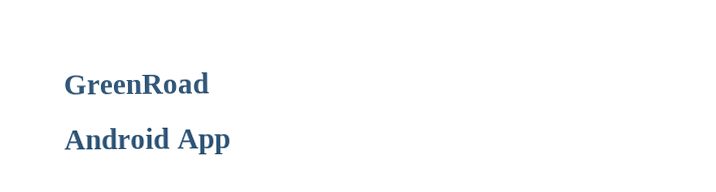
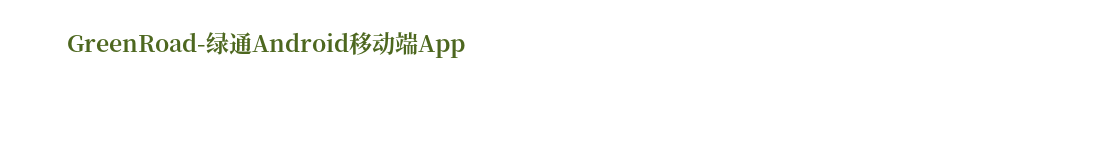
- GreenRoad
- Android App
+ GreenRoad-绿通Android移动端App

